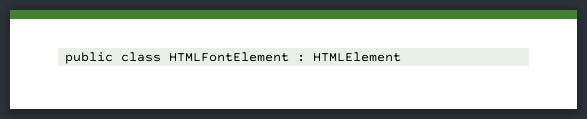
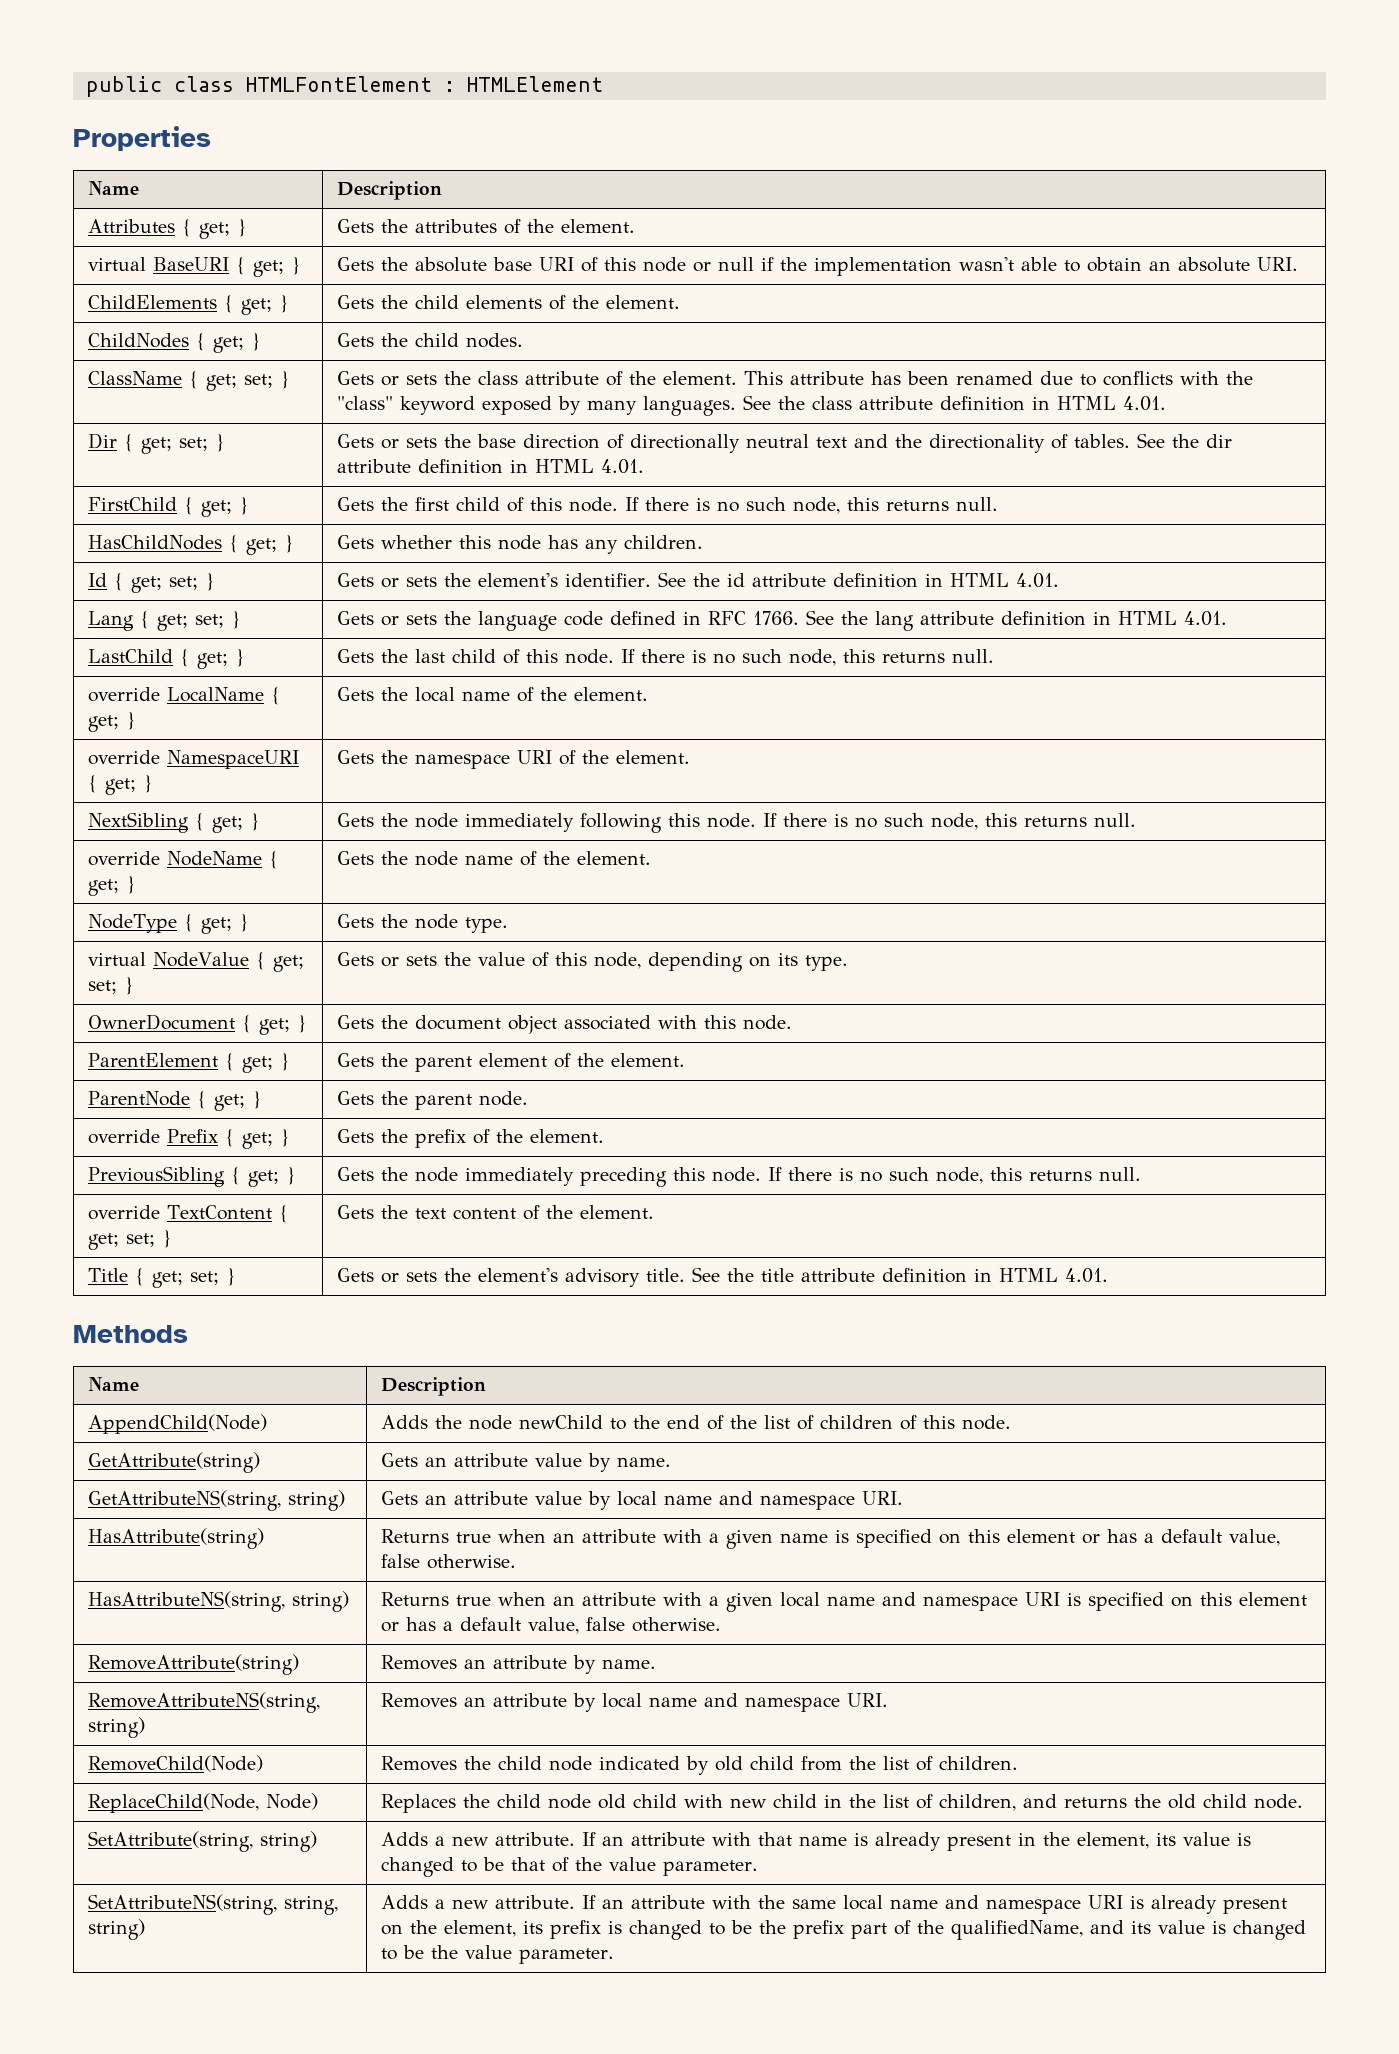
+ Properties
+ Name | Description
+ Attributes { get; } | Gets the attributes of the element.
+ virtual BaseURI { get; } | Gets the absolute base URI of this node or null if the implementation wasn't able to obtain an absolute URI.
+ ChildElements { get; } | Gets the child elements of the element.
+ ChildNodes { get; } | Gets the child nodes.
+ ClassName { get; set; } | Gets or sets the class attribute of the element. This attribute has been renamed due to conflicts with the "class" keyword exposed by many languages. See the class attribute definition in HTML 4.01.
+ Dir { get; set; } | Gets or sets the base direction of directionally neutral text and the directionality of tables. See the dir attribute definition in HTML 4.01.
+ FirstChild { get; } | Gets the first child of this node. If there is no such node, this returns null.
+ HasChildNodes { get; } | Gets whether this node has any children.
+ Id { get; set; } | Gets or sets the element's identifier. See the id attribute definition in HTML 4.01.
+ Lang { get; set; } | Gets or sets the language code defined in RFC 1766. See the lang attribute definition in HTML 4.01.
+ LastChild { get; } | Gets the last child of this node. If there is no such node, this returns null.
+ override LocalName { get; } | Gets the local name of the element.
+ override NamespaceURI { get; } | Gets the namespace URI of the element.
+ NextSibling { get; } | Gets the node immediately following this node. If there is no such node, this returns null.
+ override NodeName { get; } | Gets the node name of the element.
+ NodeType { get; } | Gets the node type.
+ virtual NodeValue { get; set; } | Gets or sets the value of this node, depending on its type.
+ OwnerDocument { get; } | Gets the document object associated with this node.
+ ParentElement { get; } | Gets the parent element of the element.
+ ParentNode { get; } | Gets the parent node.
+ override Prefix { get; } | Gets the prefix of the element.
+ PreviousSibling { get; } | Gets the node immediately preceding this node. If there is no such node, this returns null.
+ override TextContent { get; set; } | Gets the text content of the element.
+ Title { get; set; } | Gets or sets the element's advisory title. See the title attribute definition in HTML 4.01.
+ Methods
+ Name | Description
+ AppendChild(Node) | Adds the node newChild to the end of the list of children of this node.
+ GetAttribute(string) | Gets an attribute value by name.
+ GetAttributeNS(string, string) | Gets an attribute value by local name and namespace URI.
+ HasAttribute(string) | Returns true when an attribute with a given name is specified on this element or has a default value, false otherwise.
+ HasAttributeNS(string, string) | Returns true when an attribute with a given local name and namespace URI is specified on this element or has a default value, false otherwise.
+ RemoveAttribute(string) | Removes an attribute by name.
+ RemoveAttributeNS(string, string) | Removes an attribute by local name and namespace URI.
+ RemoveChild(Node) | Removes the child node indicated by old child from the list of children.
+ ReplaceChild(Node, Node) | Replaces the child node old child with new child in the list of children, and returns the old child node.
+ SetAttribute(string, string) | Adds a new attribute. If an attribute with that name is already present in the element, its value is changed to be that of the value parameter.
+ SetAttributeNS(string, string, string) | Adds a new attribute. If an attribute with the same local name and namespace URI is already present on the element, its prefix is changed to be the prefix part of the qualifiedName, and its value is changed to be the value parameter.

